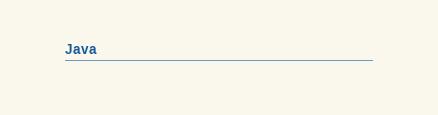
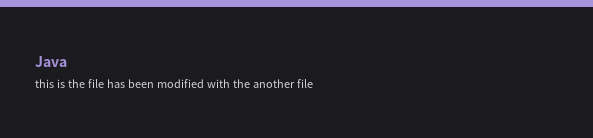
+ this is the file has been modified with the another file

